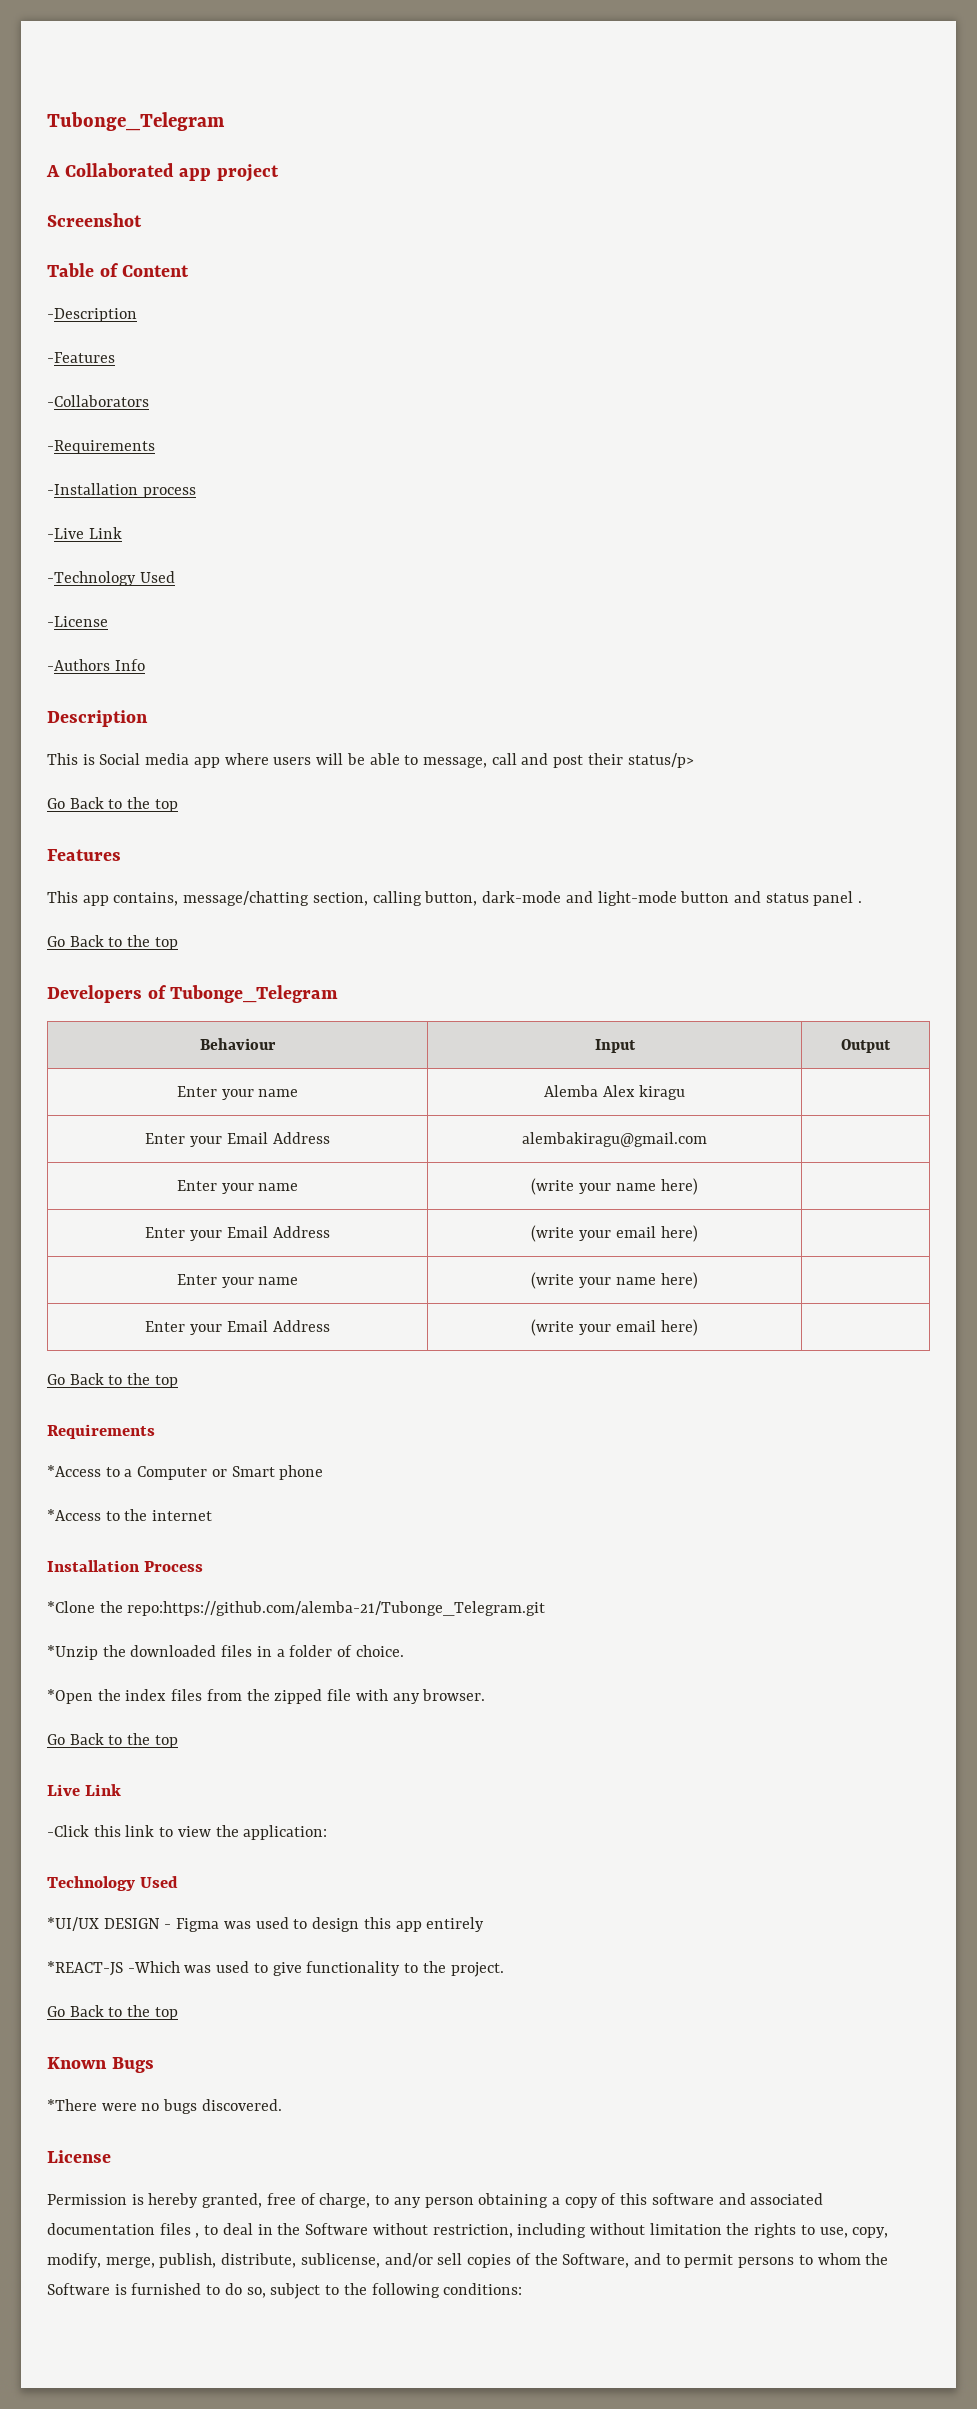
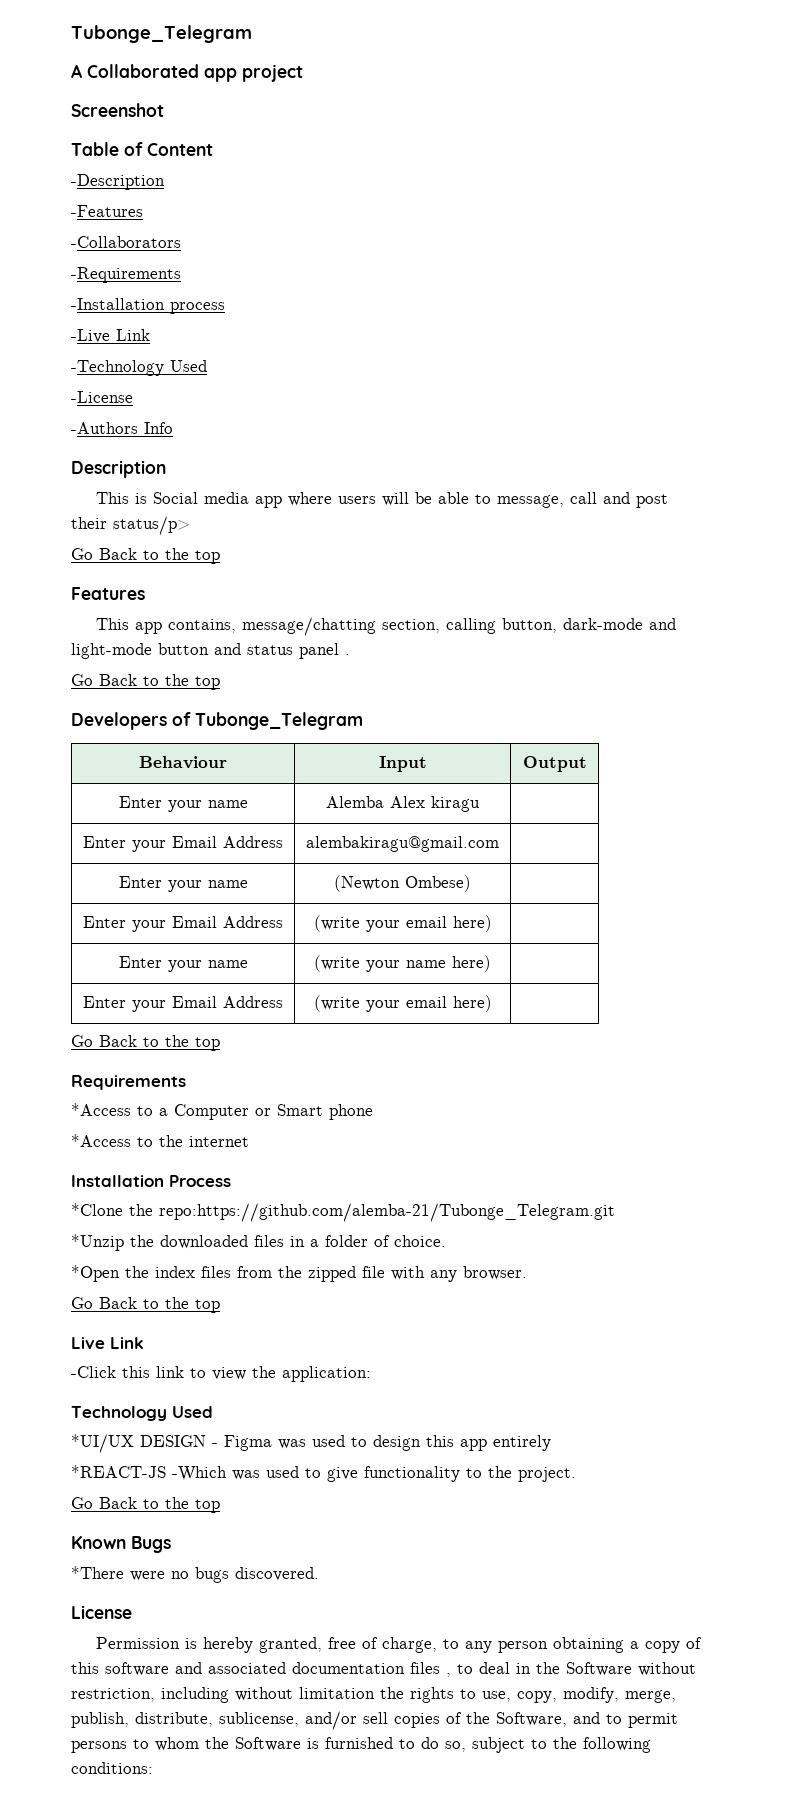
  Enter your Email Address | alembakiragu@gmail.com |
- Enter your name | (write your name here) |
+ Enter your name | (Newton Ombese) |

